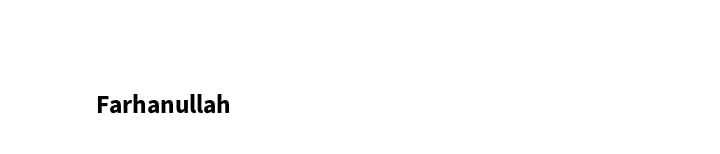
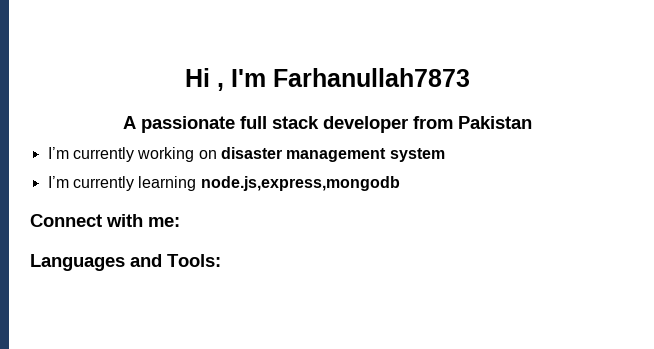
- Farhanullah
+ Hi , I'm Farhanullah7873
+ A passionate full stack developer from Pakistan
+ I’m currently working on disaster management system
+ I’m currently learning node.js,express,mongodb
+ Connect with me:
+ Languages and Tools:

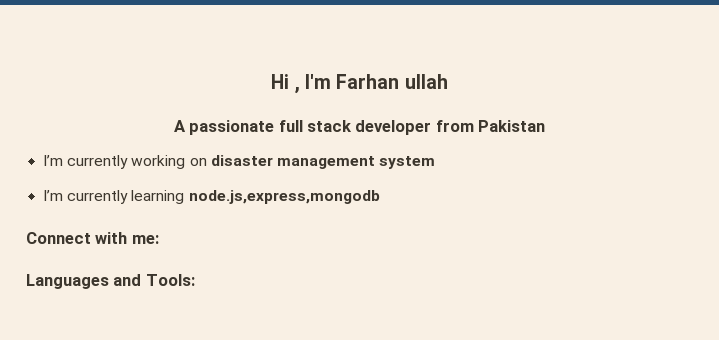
- Hi , I'm Farhanullah7873
+ Hi , I'm Farhan ullah

